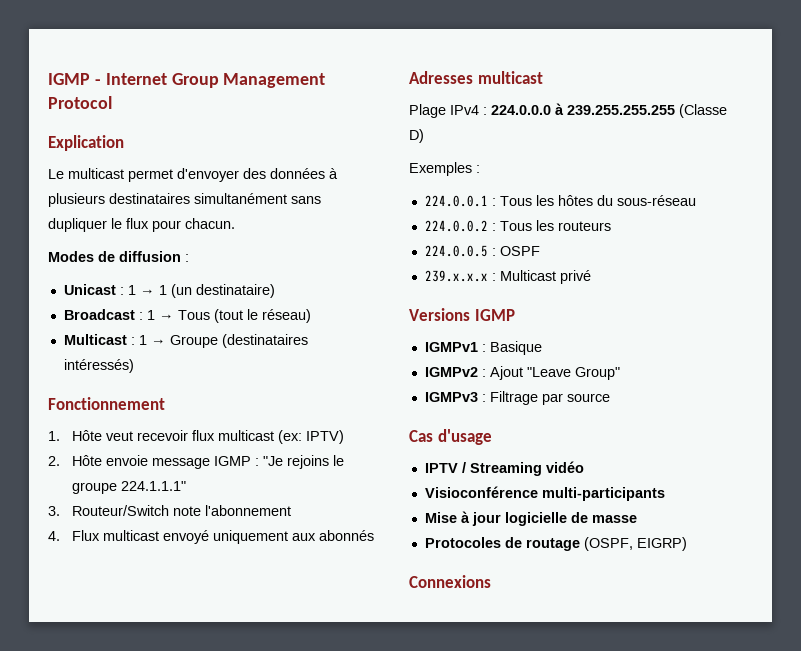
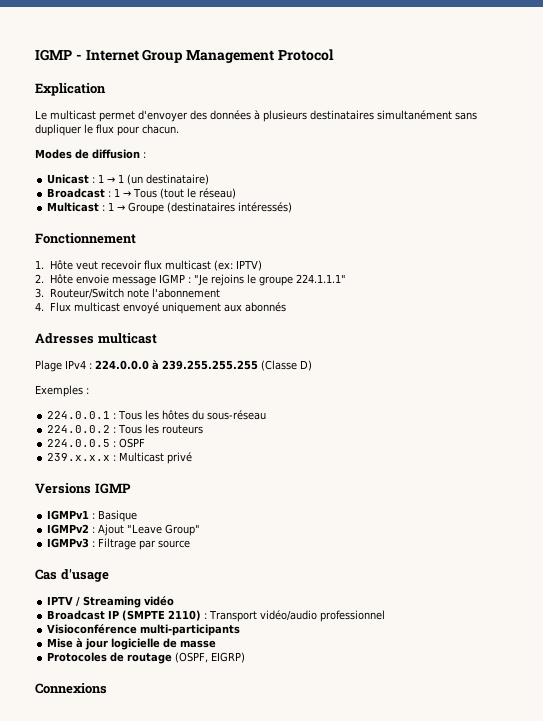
+ Broadcast IP (SMPTE 2110) : Transport vidéo/audio professionnel

